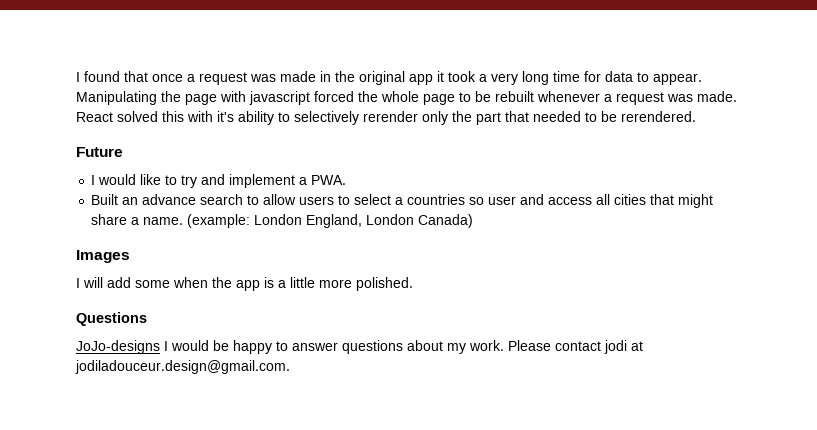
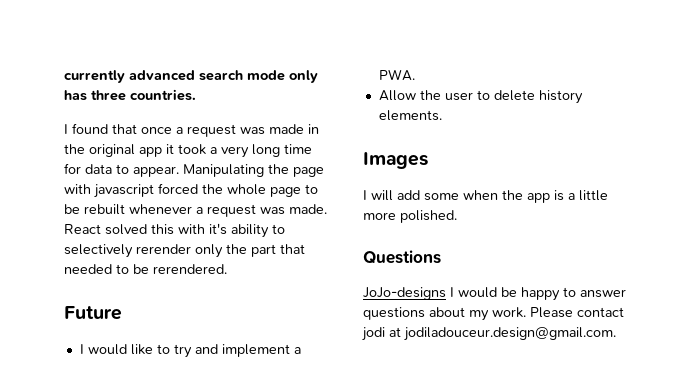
+ currently advanced search mode only has three countries.
- Built an advance search to allow users to select a countries so user and access all cities that might share a name. (example: London England, London Canada)
+ Allow the user to delete history elements.

